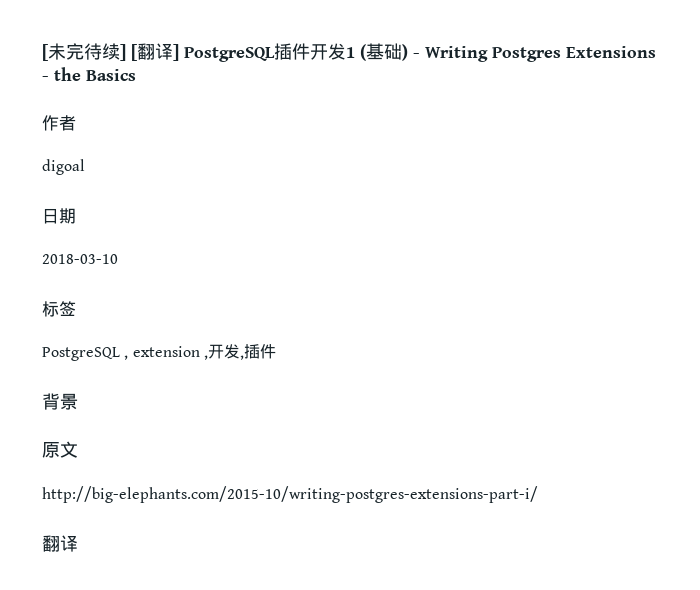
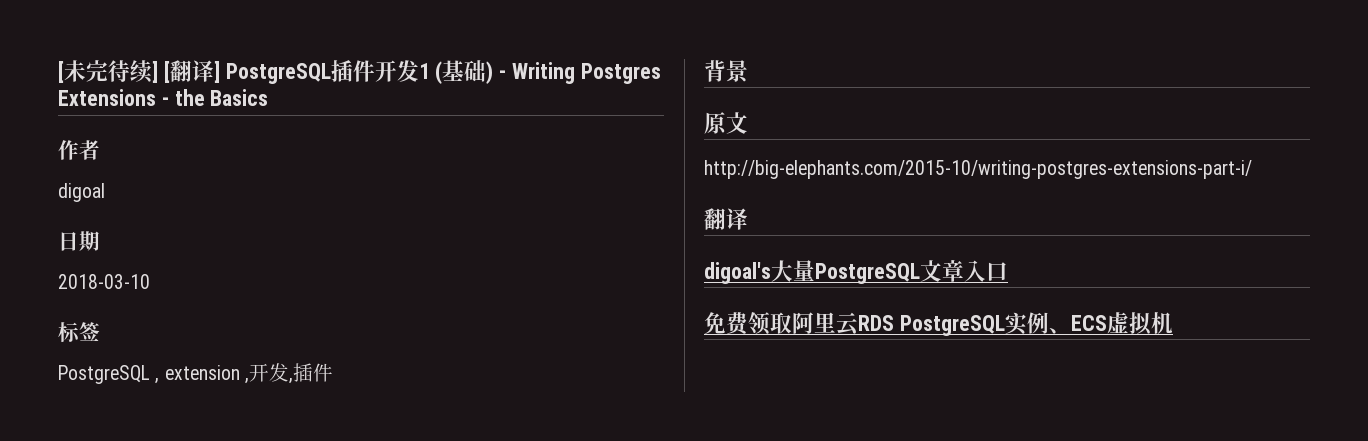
+ digoal's大量PostgreSQL文章入口
+ 免费领取阿里云RDS PostgreSQL实例、ECS虚拟机

